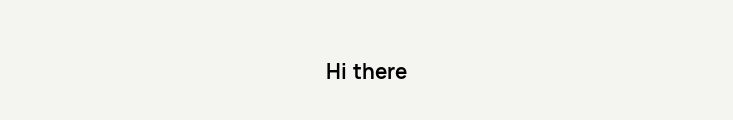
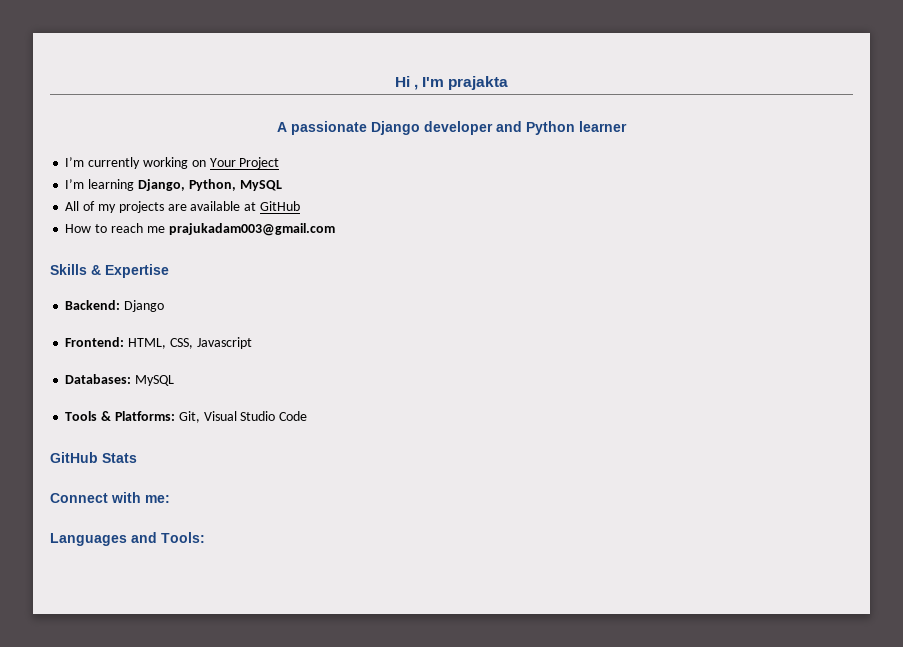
- Hi there
+ Hi , I'm prajakta
+ A passionate Django developer and Python learner
+ I’m currently working on Your Project
+ I’m learning Django, Python, MySQL
+ All of my projects are available at GitHub
+ How to reach me prajukadam003@gmail.com
+ Skills & Expertise
+ Backend: Django
+ Frontend: HTML, CSS, Javascript
+ Databases: MySQL
+ Tools & Platforms: Git, Visual Studio Code
+ GitHub Stats
+ Connect with me:
+ Languages and Tools:

